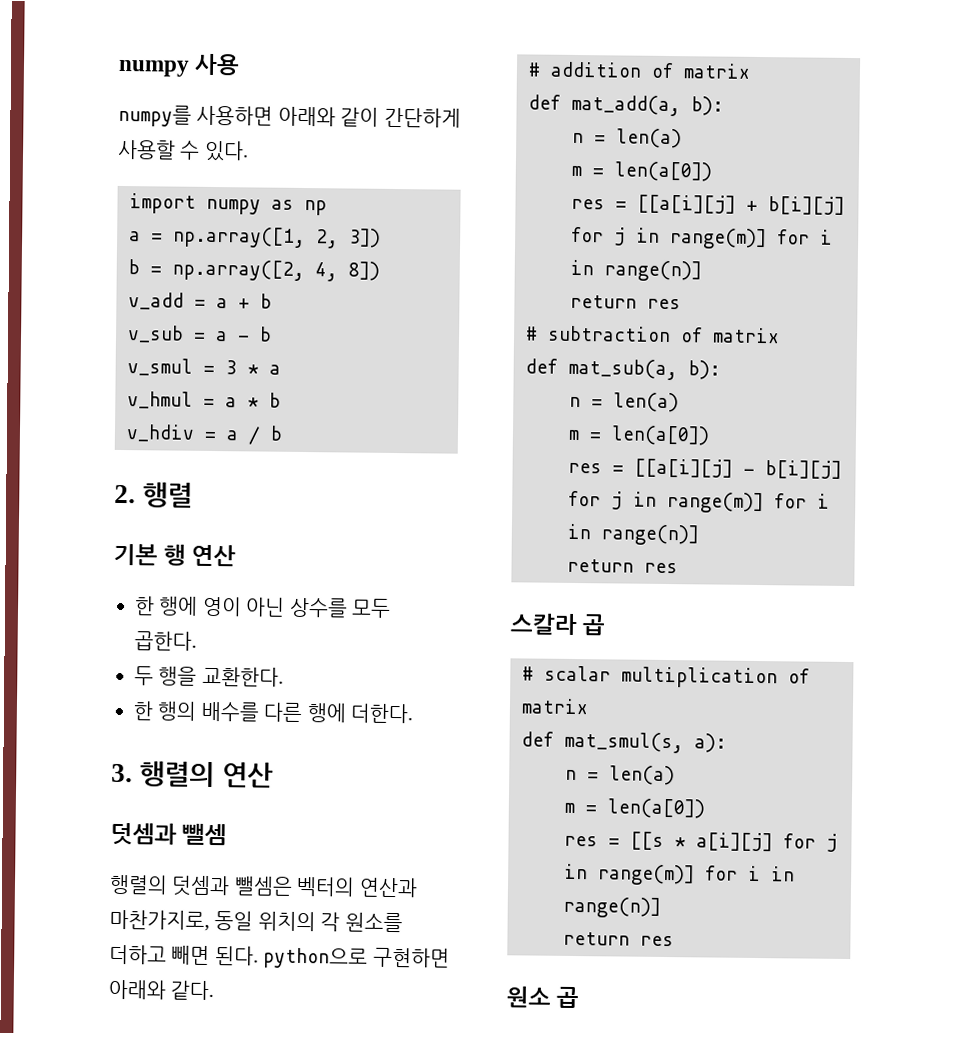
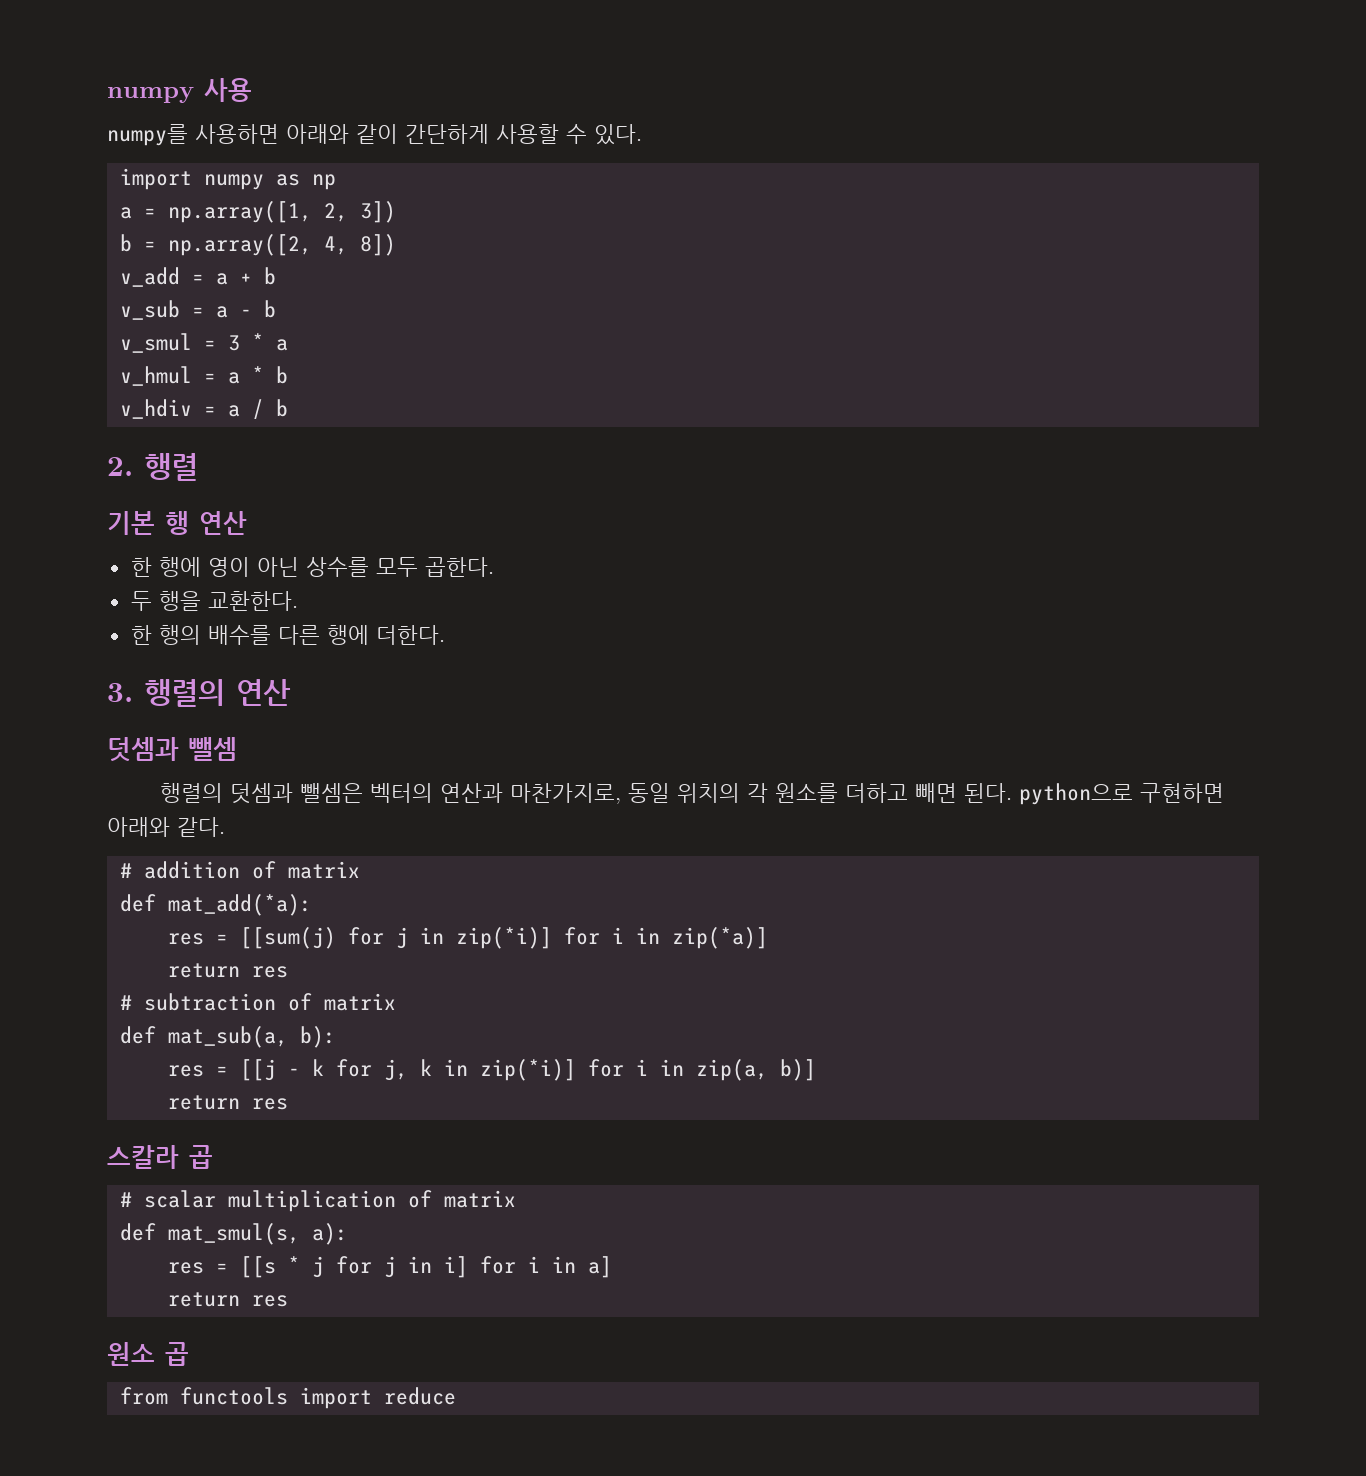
- def mat_add(a, b):
- n = len(a)
- m = len(a[0])
- res = [[a[i][j] + b[i][j] for j in range(m)] for i in range(n)]
+ def mat_add(*a):
+ res = [[sum(j) for j in zip(*i)] for i in zip(*a)]
  def mat_sub(a, b):
- n = len(a)
- m = len(a[0])
- res = [[a[i][j] - b[i][j] for j in range(m)] for i in range(n)]
+ res = [[j - k for j, k in zip(*i)] for i in zip(a, b)]
  def mat_smul(s, a):
- n = len(a)
- m = len(a[0])
- res = [[s * a[i][j] for j in range(m)] for i in range(n)]
+ res = [[s * j for j in i] for i in a]
+ from functools import reduce

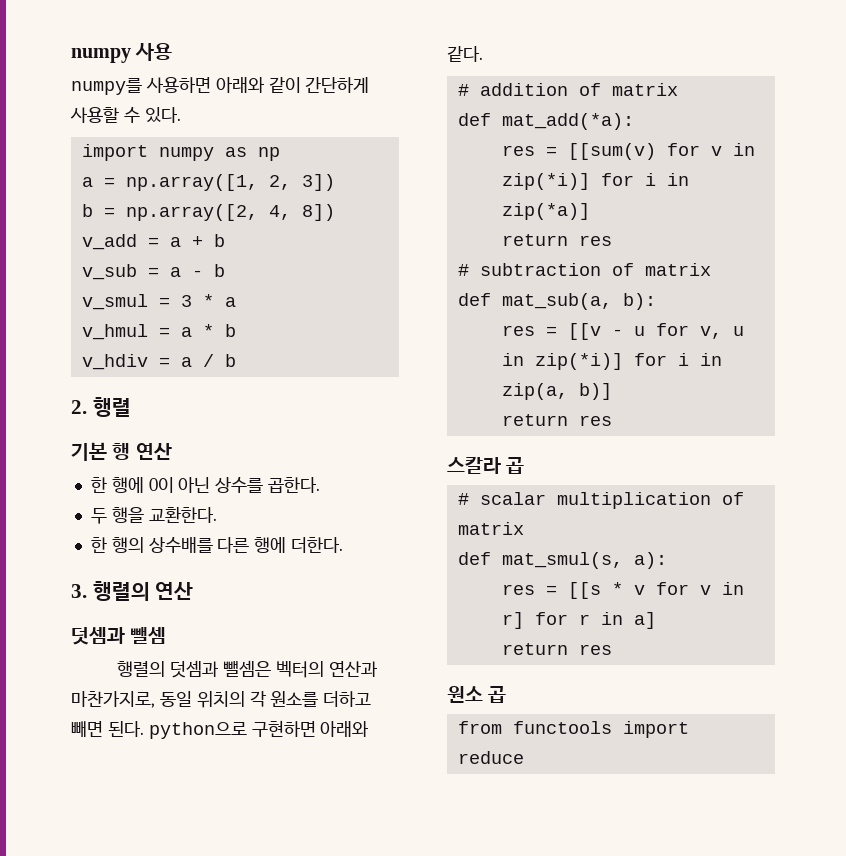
- 한 행에 영이 아닌 상수를 모두 곱한다.
+ 한 행에 0이 아닌 상수를 곱한다.
- 한 행의 배수를 다른 행에 더한다.
+ 한 행의 상수배를 다른 행에 더한다.
- res = [[sum(j) for j in zip(*i)] for i in zip(*a)]
+ res = [[sum(v) for v in zip(*i)] for i in zip(*a)]
- res = [[j - k for j, k in zip(*i)] for i in zip(a, b)]
+ res = [[v - u for v, u in zip(*i)] for i in zip(a, b)]
- res = [[s * j for j in i] for i in a]
+ res = [[s * v for v in r] for r in a]

